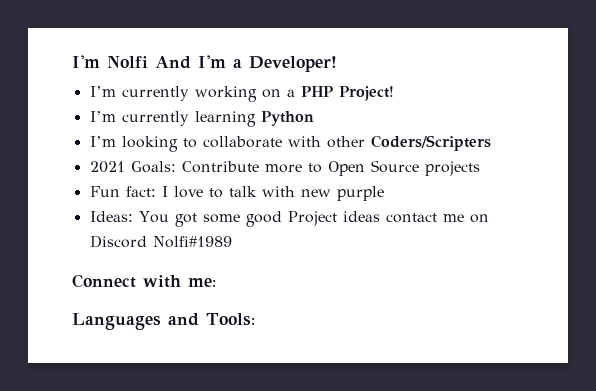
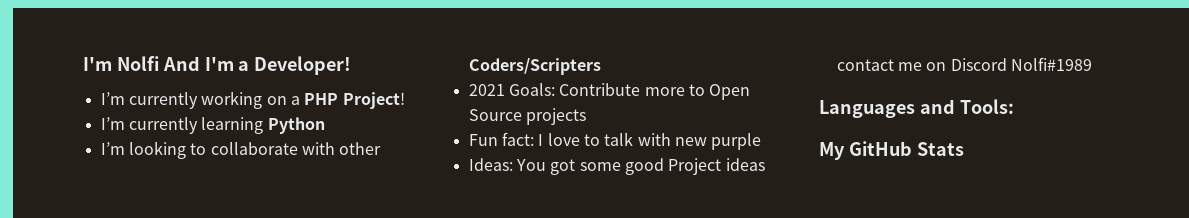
- Connect with me:
+ My GitHub Stats

